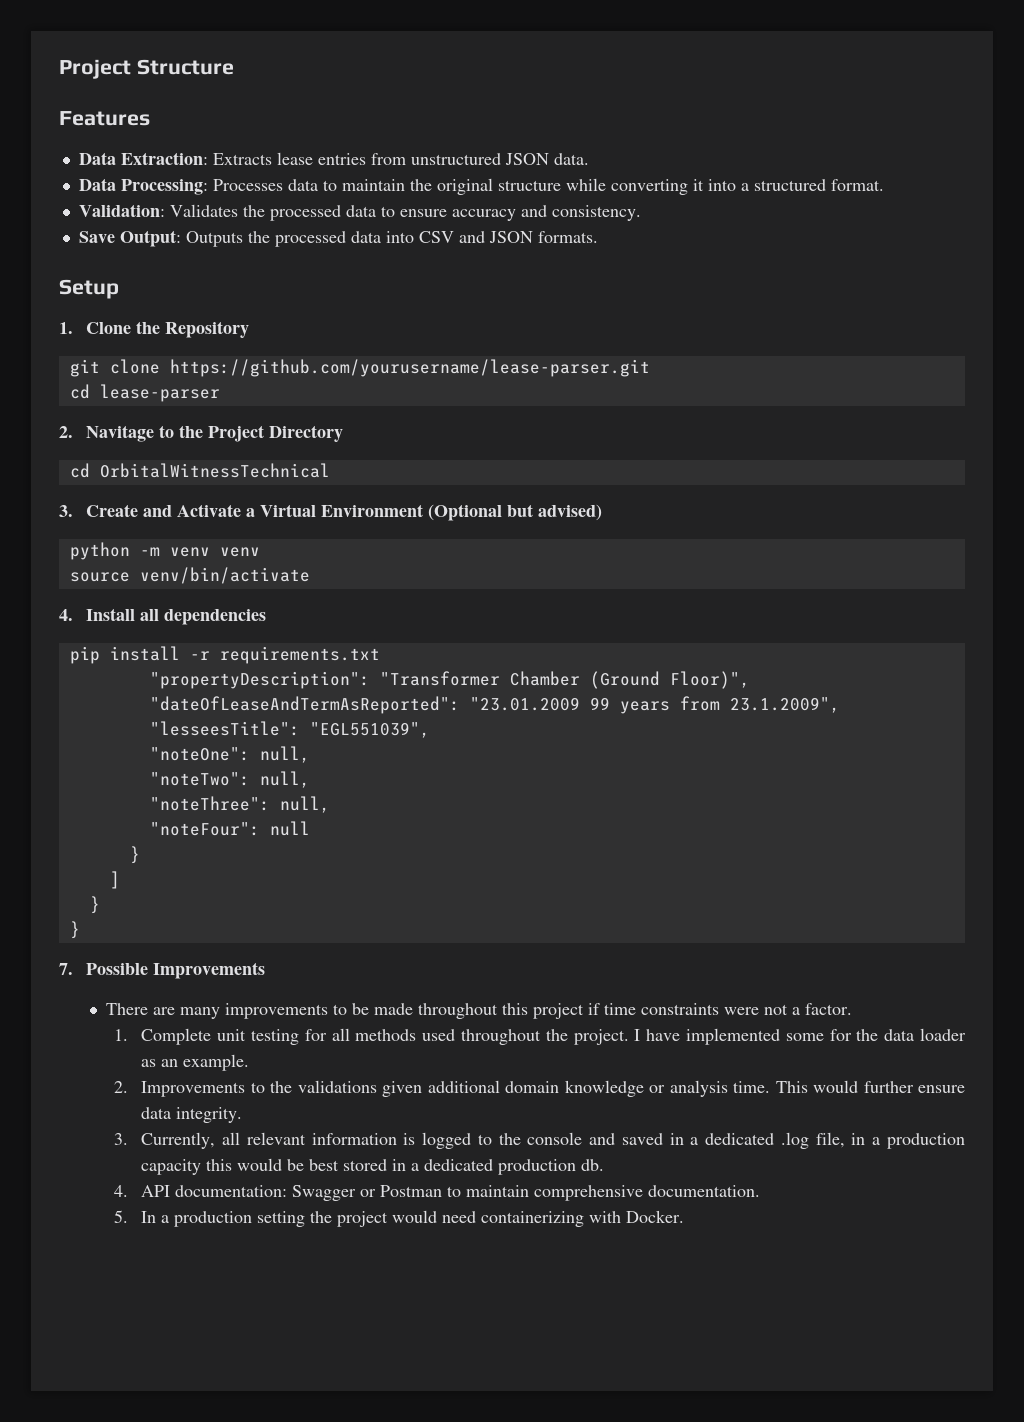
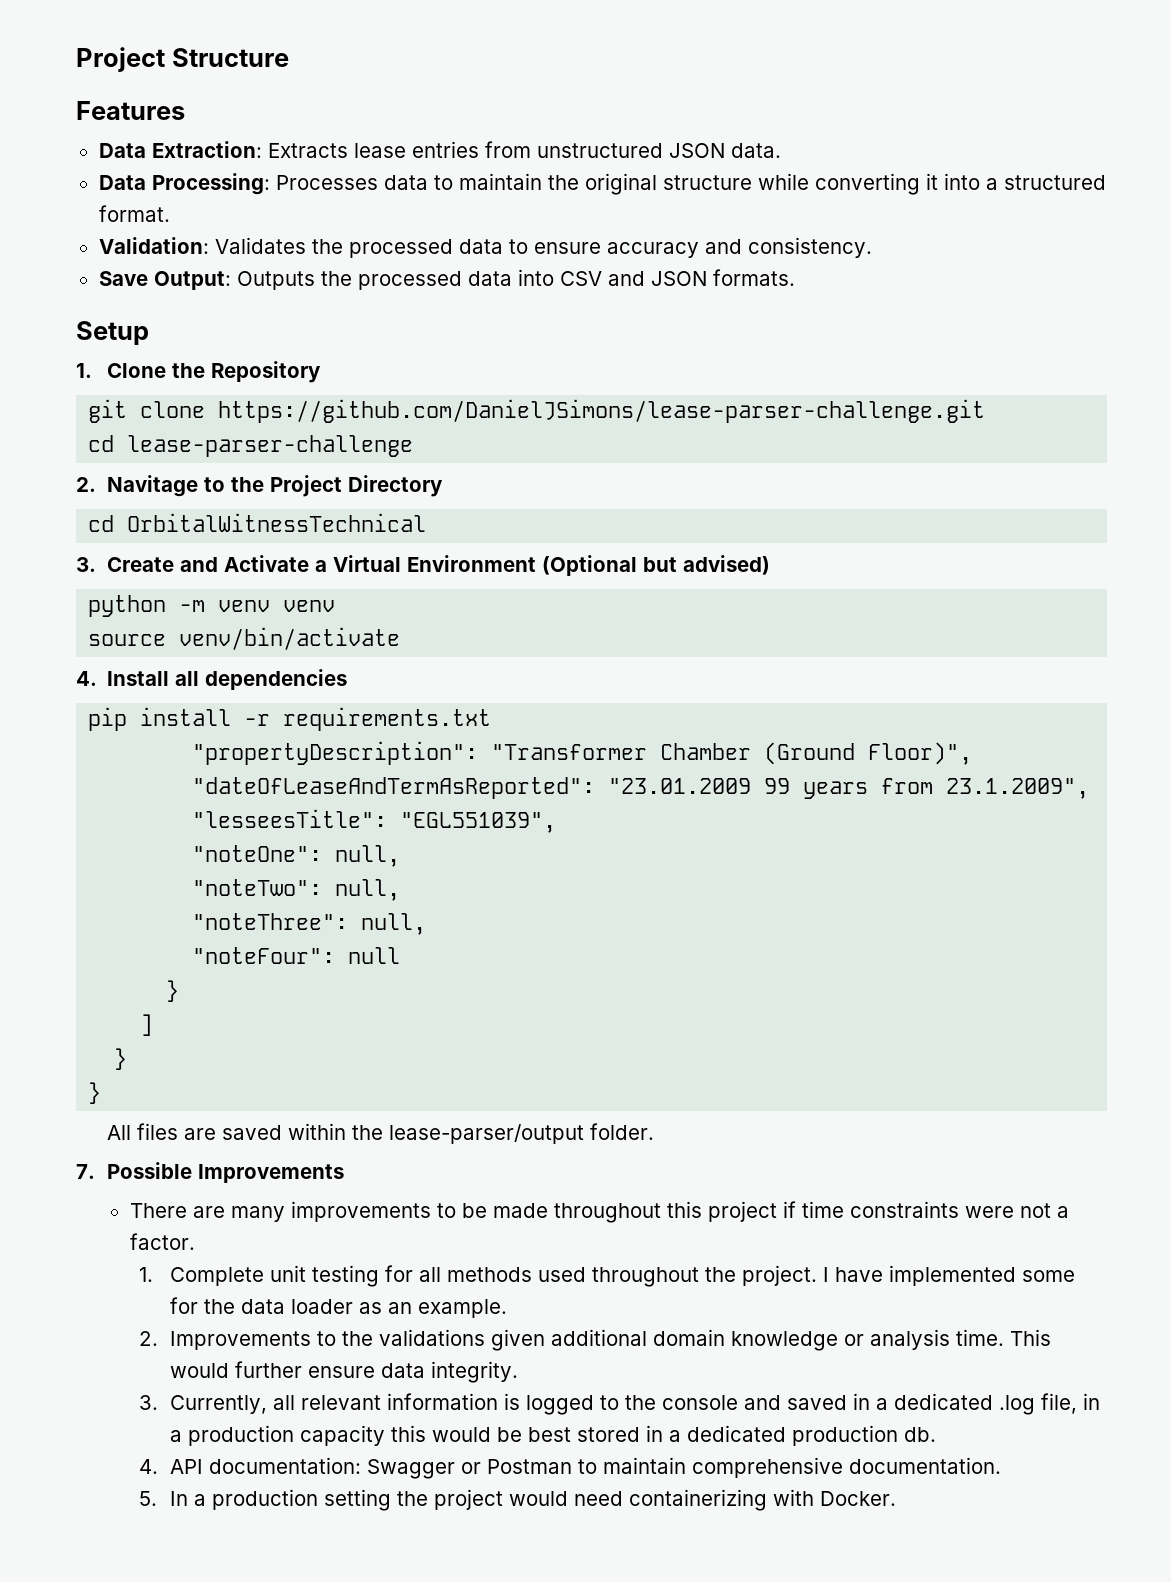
- git clone https://github.com/yourusername/lease-parser.git
- cd lease-parser
+ git clone https://github.com/DanielJSimons/lease-parser-challenge.git
+ cd lease-parser-challenge
+ All files are saved within the lease-parser/output folder.

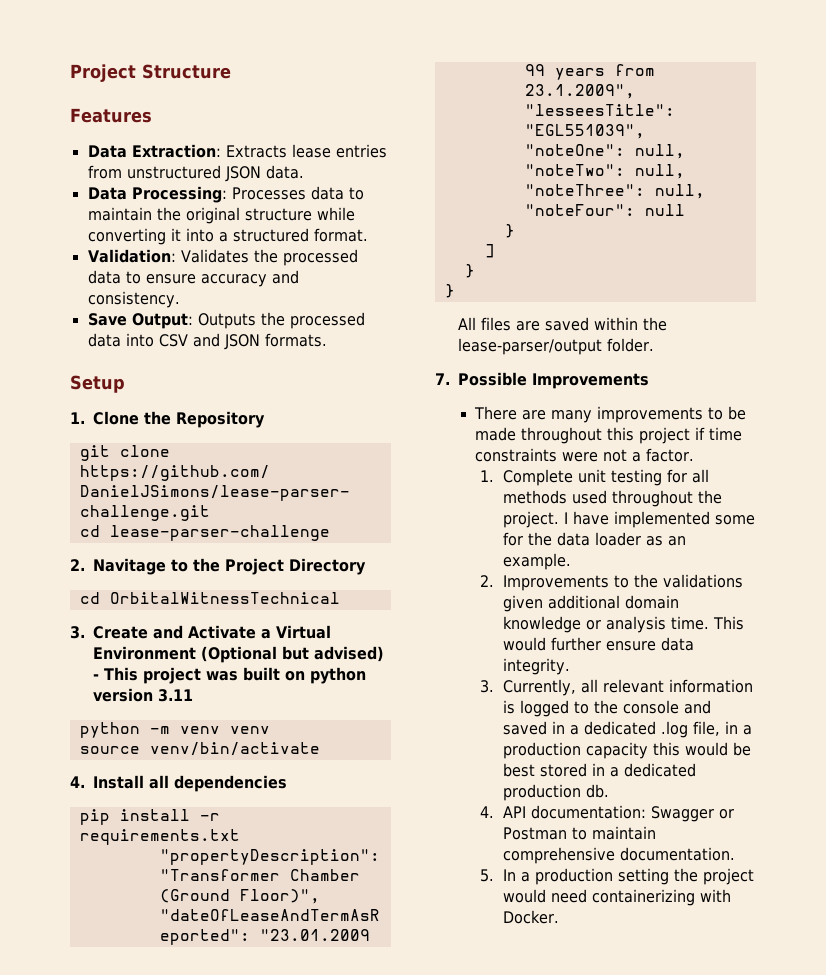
- 3. Create and Activate a Virtual Environment (Optional but advised)
+ 3. Create and Activate a Virtual Environment (Optional but advised) - This project was built on python version 3.11

